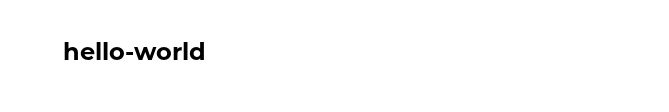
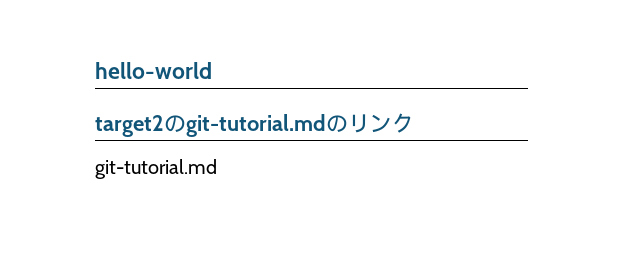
+ target2のgit-tutorial.mdのリンク
+ git-tutorial.md

